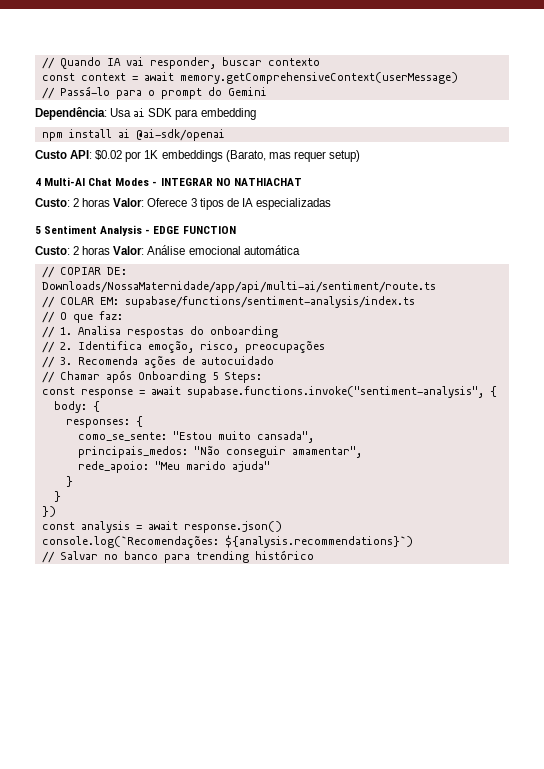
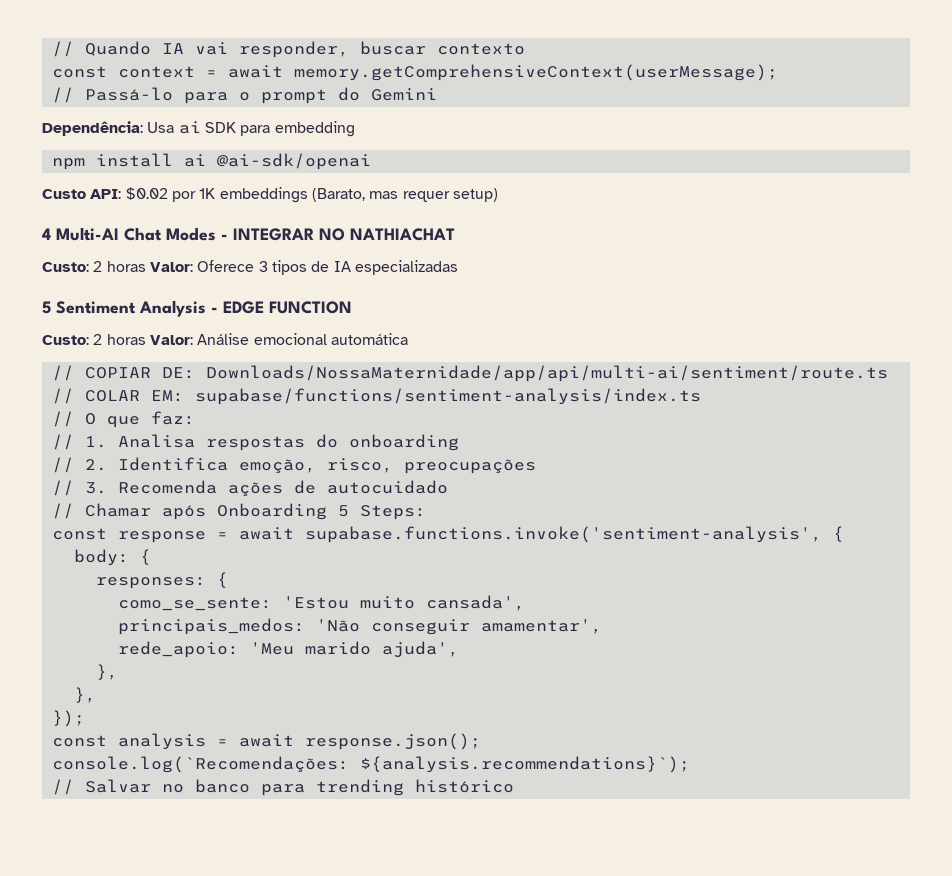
- const context = await memory.getComprehensiveContext(userMessage)
+ const context = await memory.getComprehensiveContext(userMessage);
- const response = await supabase.functions.invoke("sentiment-analysis", {
+ const response = await supabase.functions.invoke('sentiment-analysis', {
- como_se_sente: "Estou muito cansada",
- principais_medos: "Não conseguir amamentar",
- rede_apoio: "Meu marido ajuda"
- }
- }
- })
+ como_se_sente: 'Estou muito cansada',
+ principais_medos: 'Não conseguir amamentar',
+ rede_apoio: 'Meu marido ajuda',
+ },
+ },
+ });
- const analysis = await response.json()
+ const analysis = await response.json();
- console.log(`Recomendações: ${analysis.recommendations}`)
+ console.log(`Recomendações: ${analysis.recommendations}`);

